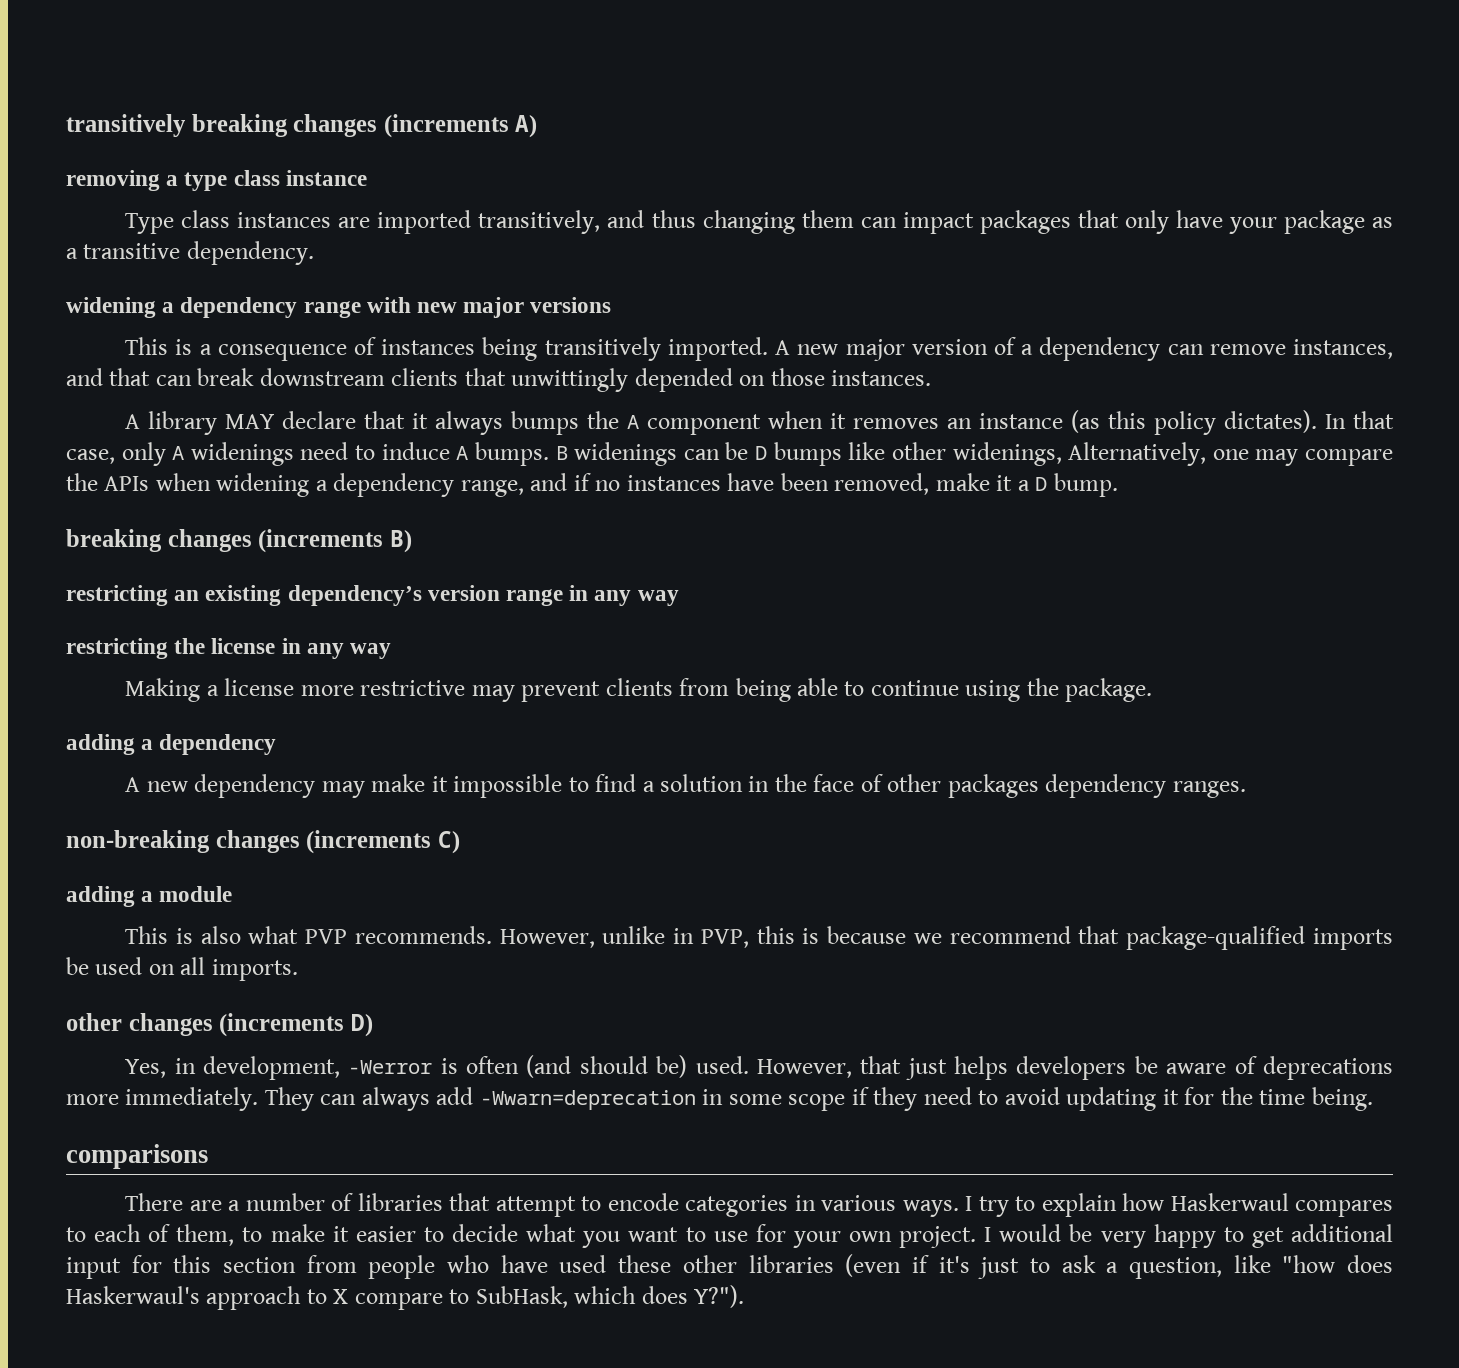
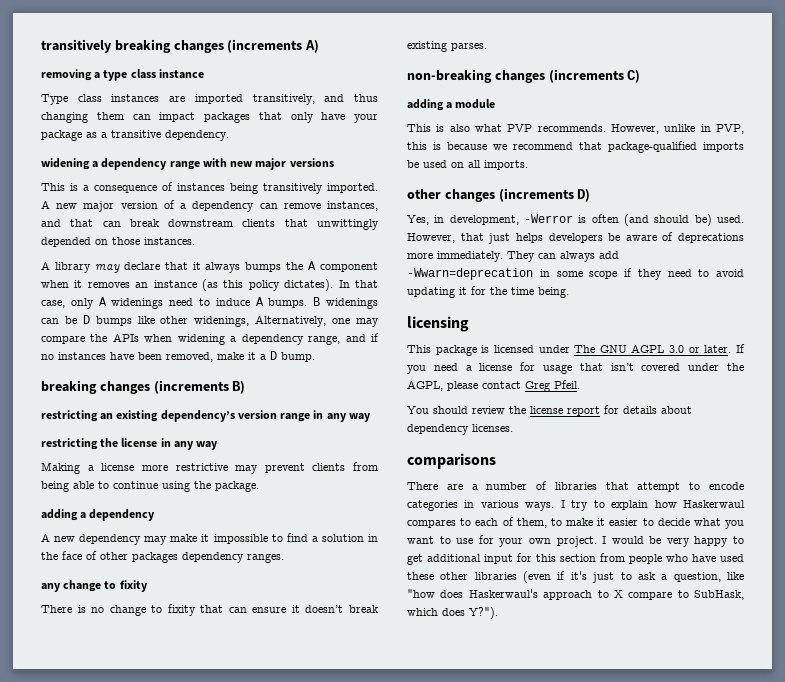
- A library MAY declare that it always bumps the A component when it removes an instance (as this policy dictates).
+ A library may declare that it always bumps the A component when it removes an instance (as this policy dictates).
+ any change to fixity
+ There is no change to fixity that can ensure it doesn’t break existing parses.
+ licensing
+ This package is licensed under The GNU AGPL 3.0 or later. If you need a license for usage that isn’t covered under the AGPL, please contact Greg Pfeil.
+ You should review the license report for details about dependency licenses.

